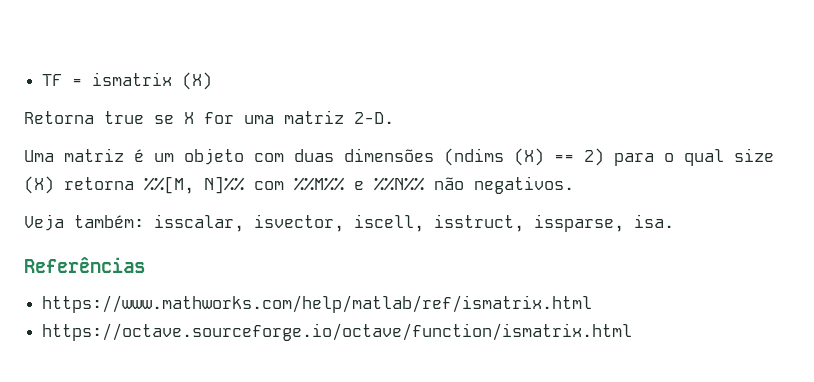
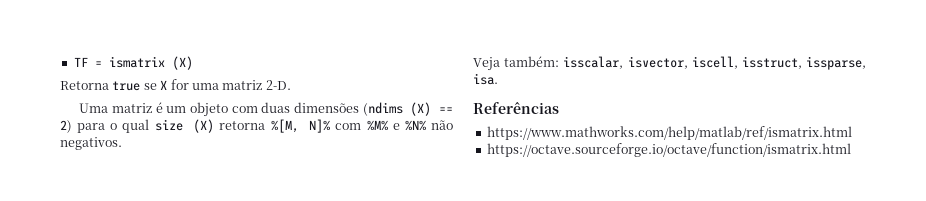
- Uma matriz é um objeto com duas dimensões (ndims (X) == 2) para o qual size (X) retorna %%[M, N]%% com %%M%% e %%N%% não negativos.
+ Uma matriz é um objeto com duas dimensões (ndims (X) == 2) para o qual size (X) retorna %[M, N]% com %M% e %N% não negativos.

